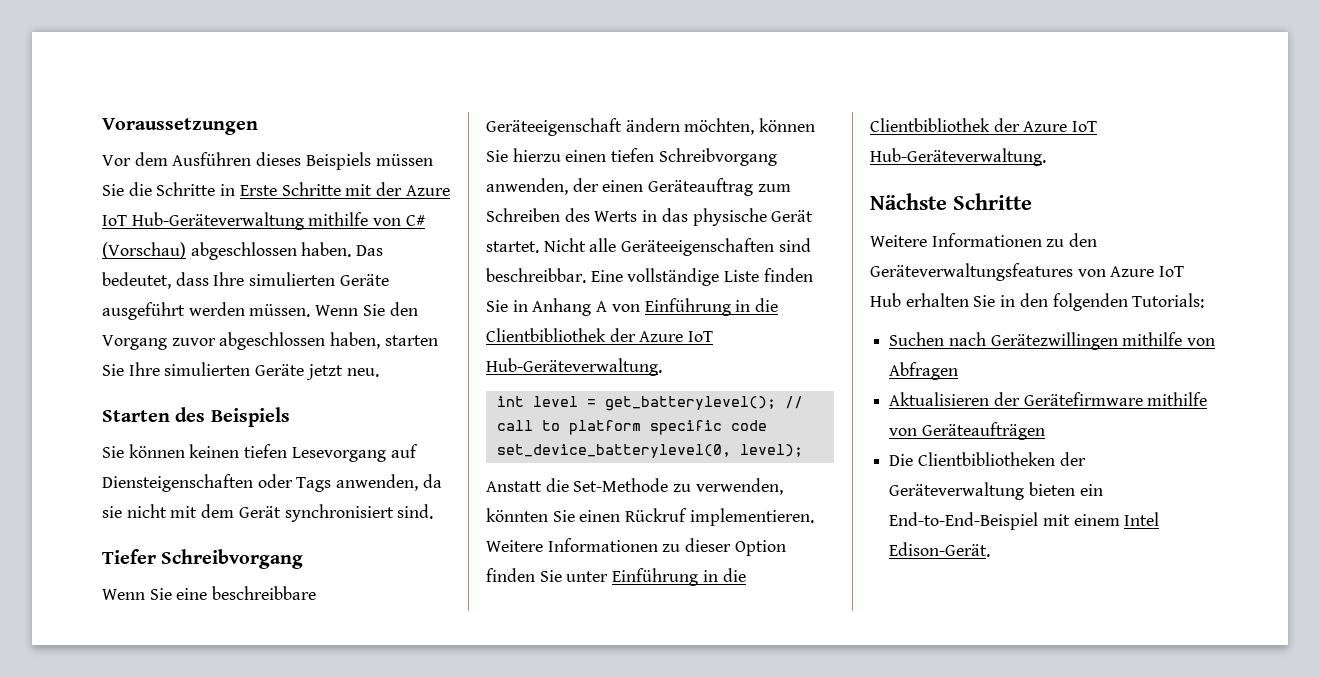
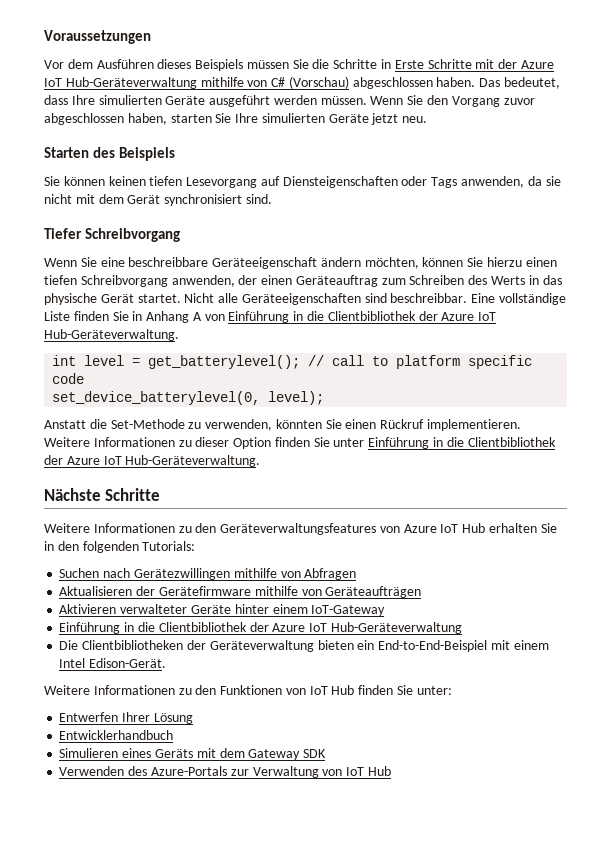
+ Aktivieren verwalteter Geräte hinter einem IoT-Gateway
+ Einführung in die Clientbibliothek der Azure IoT Hub-Geräteverwaltung
+ Weitere Informationen zu den Funktionen von IoT Hub finden Sie unter:
+ Entwerfen Ihrer Lösung
+ Entwicklerhandbuch
+ Simulieren eines Geräts mit dem Gateway SDK
+ Verwenden des Azure-Portals zur Verwaltung von IoT Hub

